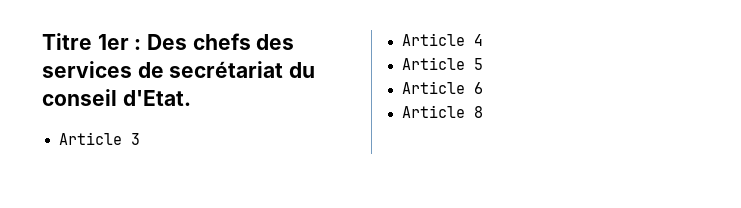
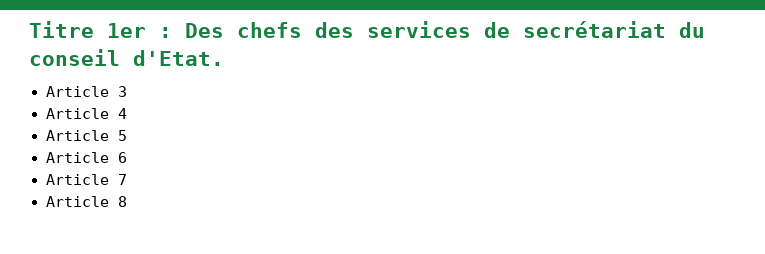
+ Article 7

